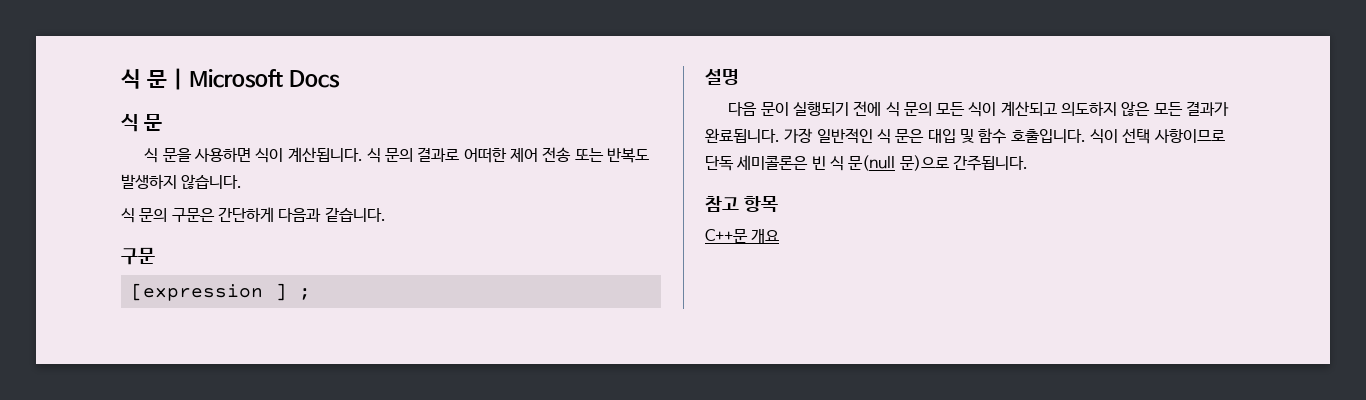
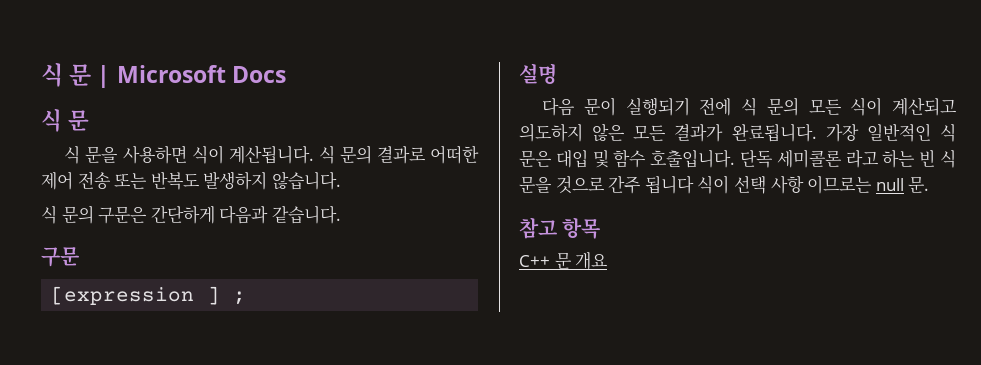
- 식이 선택 사항이므로 단독 세미콜론은 빈 식 문(null 문)으로 간주됩니다.
+ 단독 세미콜론 라고 하는 빈 식 문을 것으로 간주 됩니다 식이 선택 사항 이므로는 null 문.
- C++문 개요
+ C++ 문 개요

